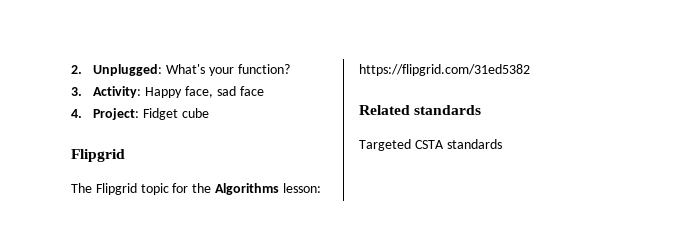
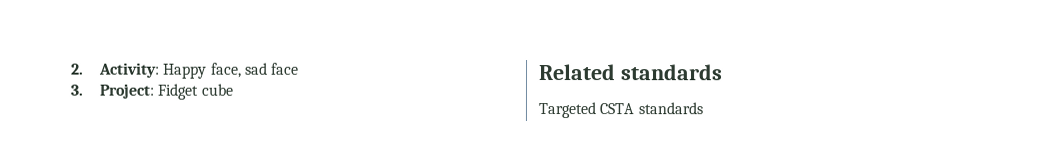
- 2. Unplugged: What's your function?
- 3. Activity: Happy face, sad face
+ 2. Activity: Happy face, sad face
- 4. Project: Fidget cube
- Flipgrid
- The Flipgrid topic for the Algorithms lesson: https://flipgrid.com/31ed5382
+ 3. Project: Fidget cube

